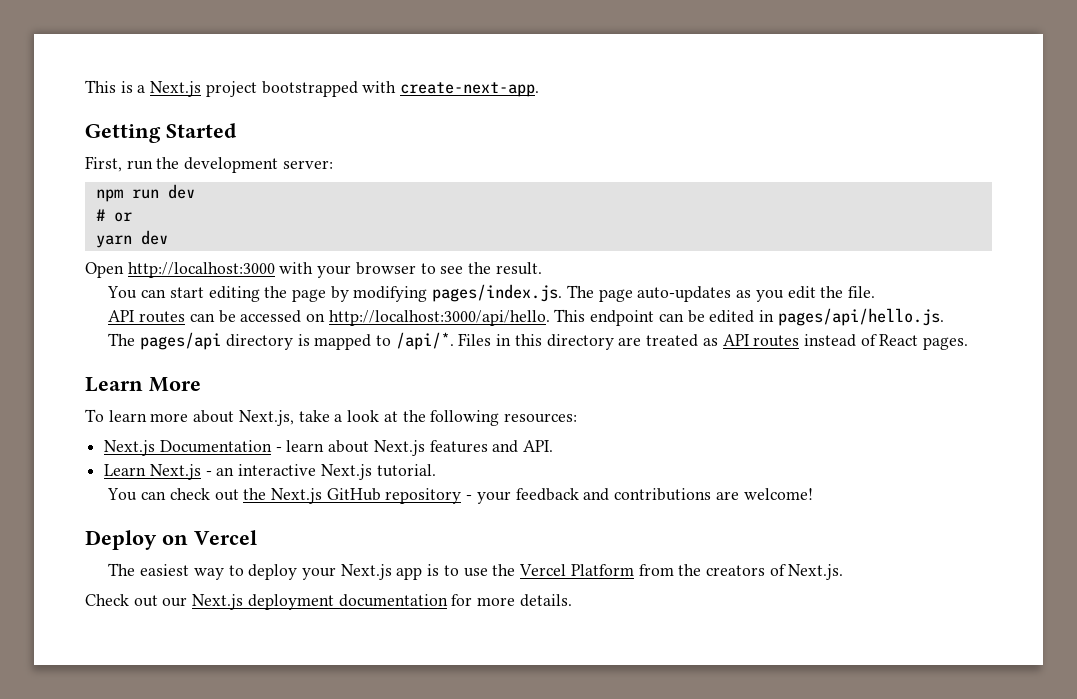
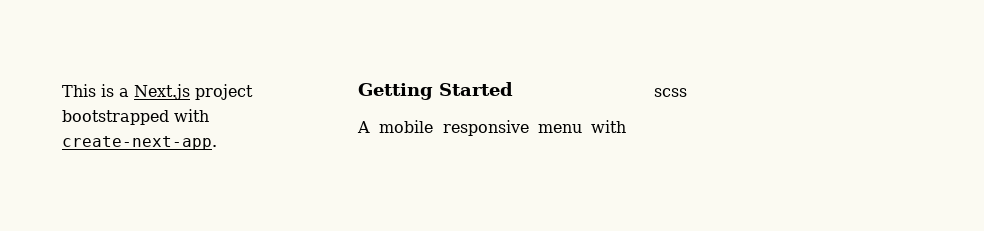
- First, run the development server:
- npm run dev
- # or
- yarn dev
- Open http://localhost:3000 with your browser to see the result.
- You can start editing the page by modifying pages/index.js. The page auto-updates as you edit the file.
- API routes can be accessed on http://localhost:3000/api/hello. This endpoint can be edited in pages/api/hello.js.
- The pages/api directory is mapped to /api/*. Files in this directory are treated as API routes instead of React pages.
- Learn More
- To learn more about Next.js, take a look at the following resources:
- Next.js Documentation - learn about Next.js features and API.
- Learn Next.js - an interactive Next.js tutorial.
- You can check out the Next.js GitHub repository - your feedback and contributions are welcome!
- Deploy on Vercel
- The easiest way to deploy your Next.js app is to use the Vercel Platform from the creators of Next.js.
- Check out our Next.js deployment documentation for more details.
+ A mobile responsive menu with scss

